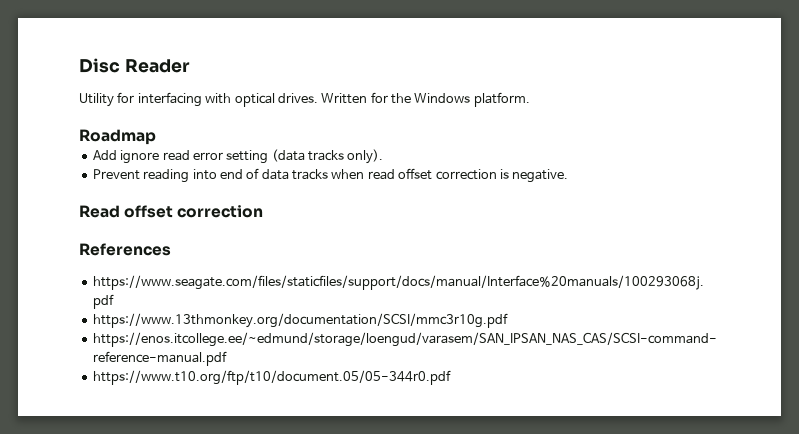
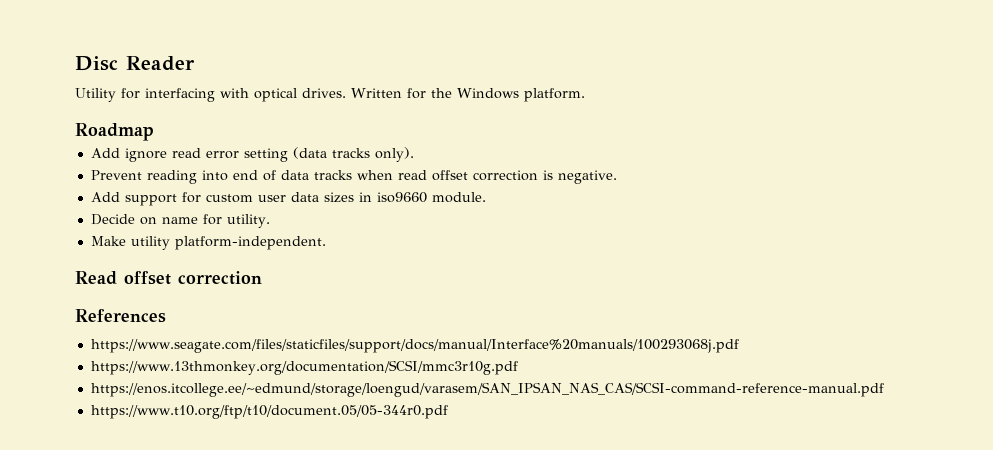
+ Add support for custom user data sizes in iso9660 module.
+ Decide on name for utility.
+ Make utility platform-independent.

